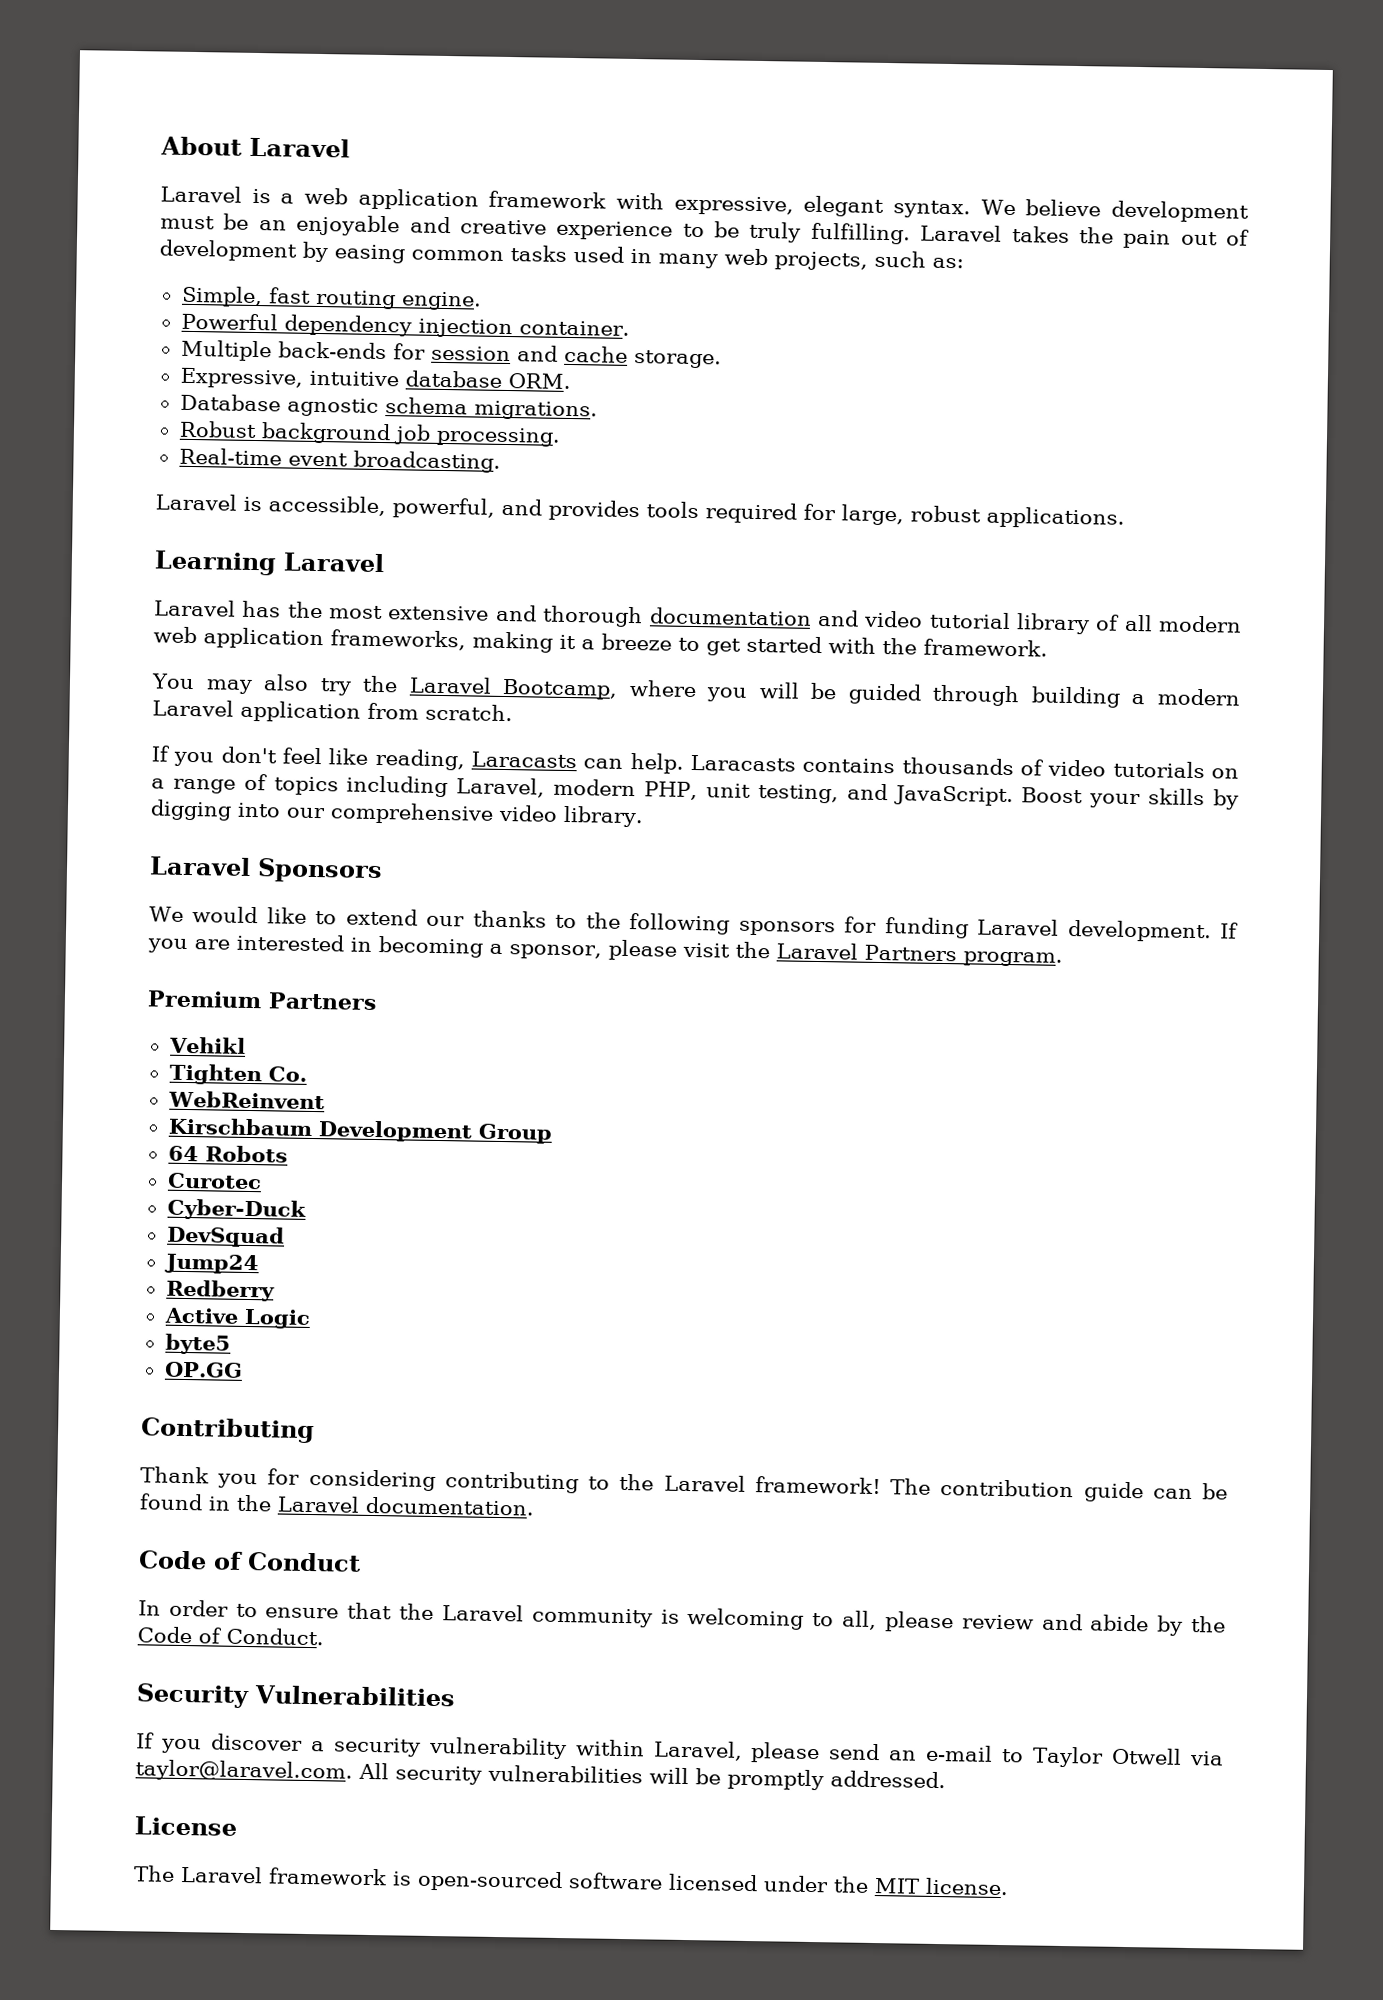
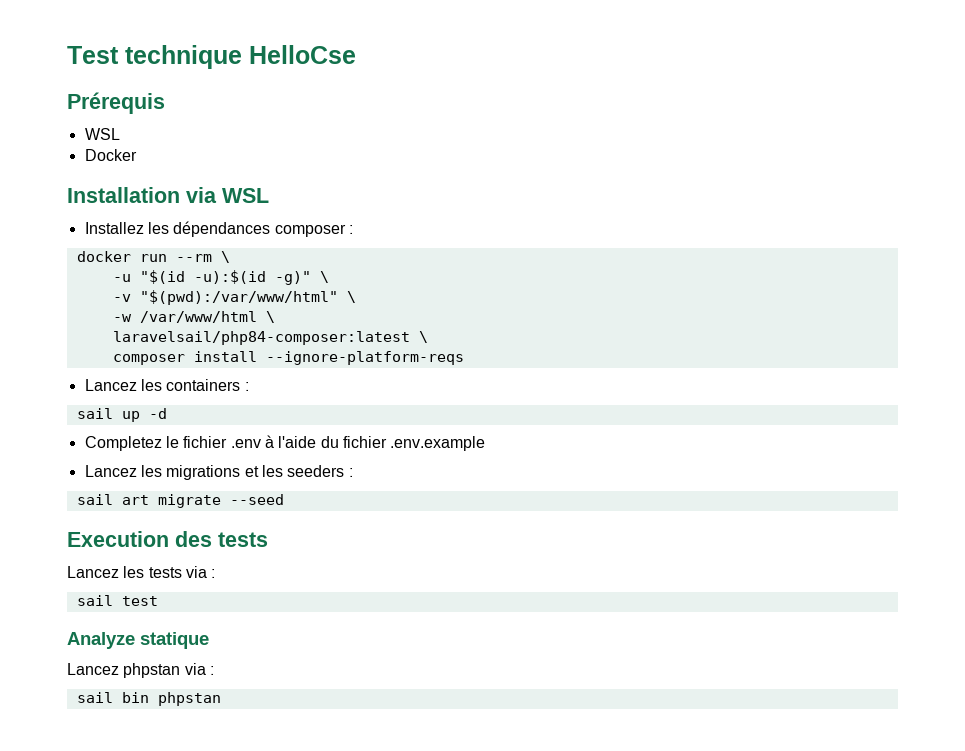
- About Laravel
- Laravel is a web application framework with expressive, elegant syntax. We believe development must be an enjoyable and creative experience to be truly fulfilling. Laravel takes the pain out of development by easing common tasks used in many web projects, such as:
- Simple, fast routing engine.
- Powerful dependency injection container.
- Multiple back-ends for session and cache storage.
- Expressive, intuitive database ORM.
- Database agnostic schema migrations.
- Robust background job processing.
- Real-time event broadcasting.
- Laravel is accessible, powerful, and provides tools required for large, robust applications.
- Learning Laravel
- Laravel has the most extensive and thorough documentation and video tutorial library of all modern web application frameworks, making it a breeze to get started with the framework.
- You may also try the Laravel Bootcamp, where you will be guided through building a modern Laravel application from scratch.
- If you don't feel like reading, Laracasts can help. Laracasts contains thousands of video tutorials on a range of topics including Laravel, modern PHP, unit testing, and JavaScript. Boost your skills by digging into our comprehensive video library.
- Laravel Sponsors
- We would like to extend our thanks to the following sponsors for funding Laravel development. If you are interested in becoming a sponsor, please visit the Laravel Partners program.
- Premium Partners
- Vehikl
- Tighten Co.
- WebReinvent
- Kirschbaum Development Group
- 64 Robots
- Curotec
- Cyber-Duck
- DevSquad
- Jump24
- Redberry
- Active Logic
- byte5
- OP.GG
- Contributing
- Thank you for considering contributing to the Laravel framework! The contribution guide can be found in the Laravel documentation.
- Code of Conduct
- In order to ensure that the Laravel community is welcoming to all, please review and abide by the Code of Conduct.
- Security Vulnerabilities
- If you discover a security vulnerability within Laravel, please send an e-mail to Taylor Otwell via taylor@laravel.com. All security vulnerabilities will be promptly addressed.
- License
- The Laravel framework is open-sourced software licensed under the MIT license.
+ Test technique HelloCse
+ Prérequis
+ WSL
+ Docker
+ Installation via WSL
+ Installez les dépendances composer :
+ docker run --rm \
+ -u "$(id -u):$(id -g)" \
+ -v "$(pwd):/var/www/html" \
+ -w /var/www/html \
+ laravelsail/php84-composer:latest \
+ composer install --ignore-platform-reqs
+ Lancez les containers :
+ sail up -d
+ Completez le fichier .env à l'aide du fichier .env.example
+ Lancez les migrations et les seeders :
+ sail art migrate --seed
+ Execution des tests
+ Lancez les tests via :
+ sail test
+ Analyze statique
+ Lancez phpstan via :
+ sail bin phpstan

